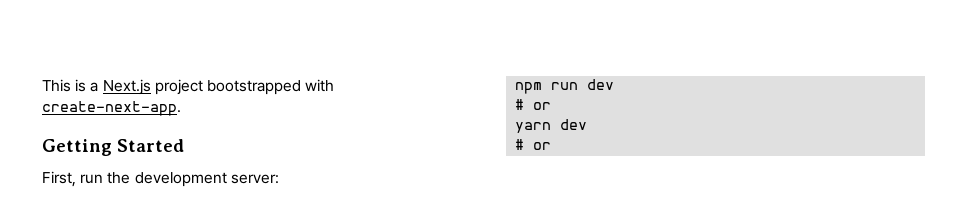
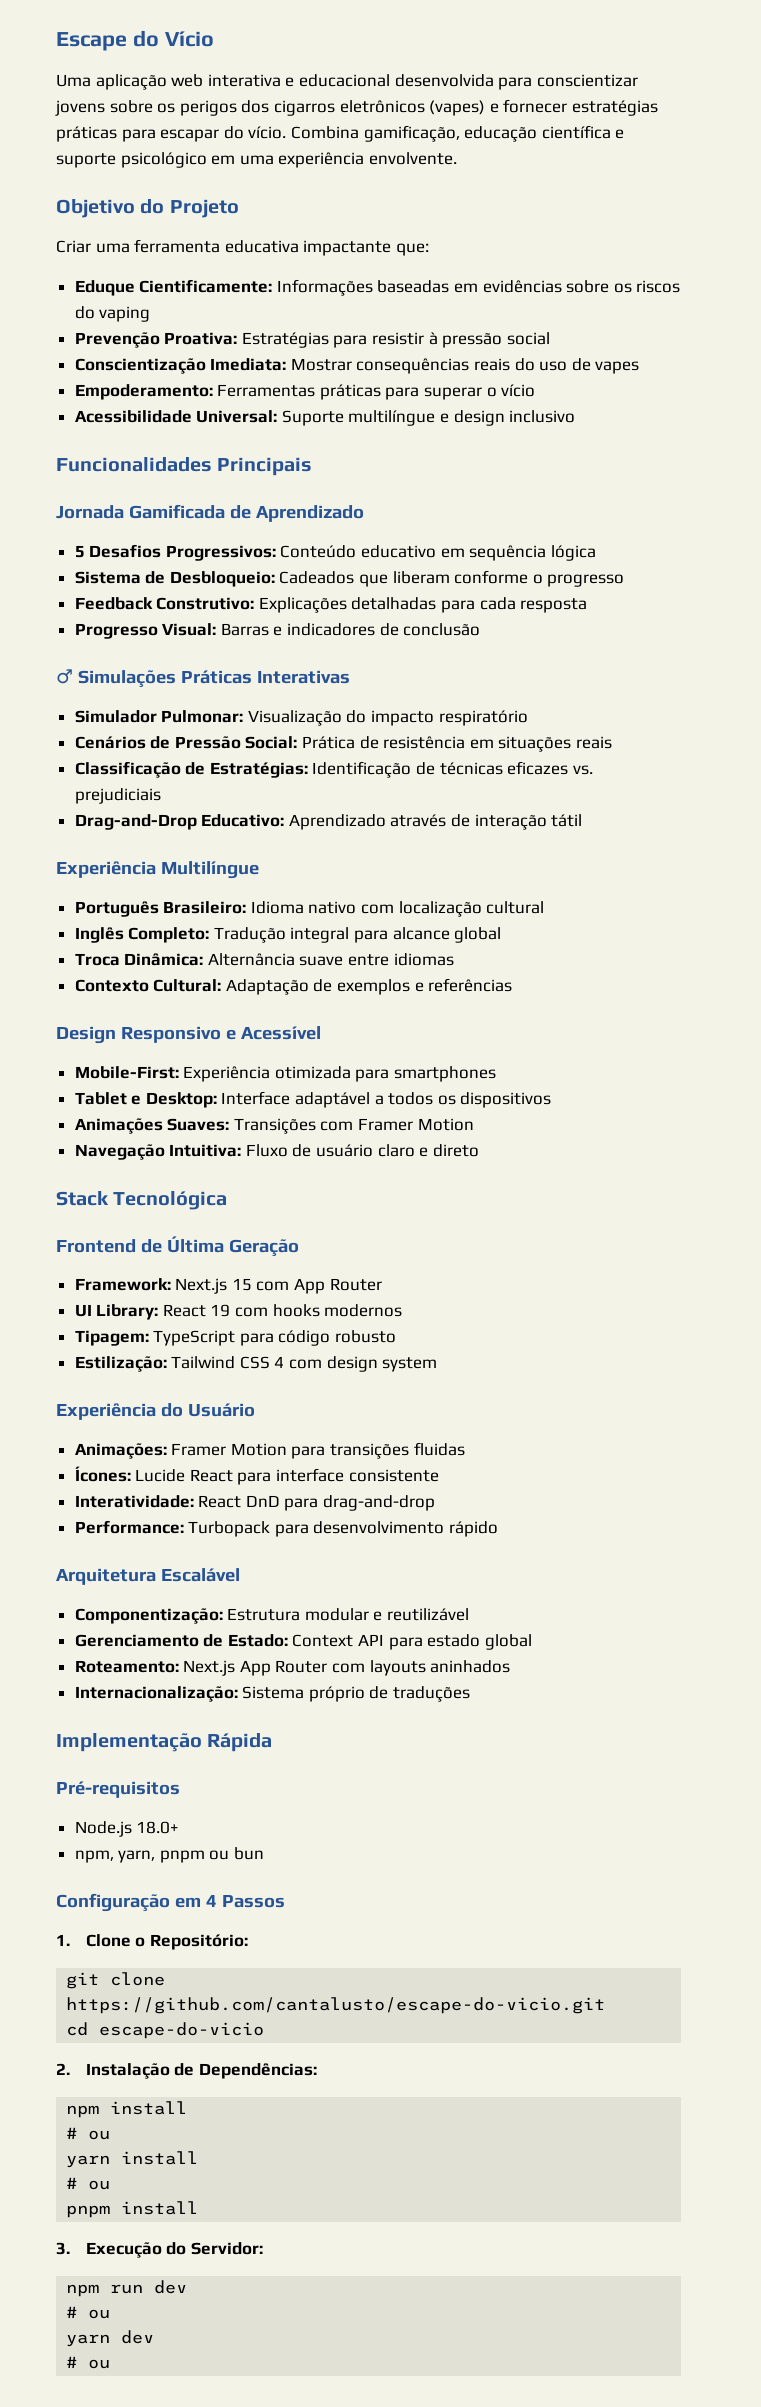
- This is a Next.js project bootstrapped with create-next-app.
- Getting Started
- First, run the development server:
+ Escape do Vício
+ Uma aplicação web interativa e educacional desenvolvida para conscientizar jovens sobre os perigos dos cigarros eletrônicos (vapes) e fornecer estratégias práticas para escapar do vício. Combina gamificação, educação científica e suporte psicológico em uma experiência envolvente.
+ Objetivo do Projeto
+ Criar uma ferramenta educativa impactante que:
+ Eduque Cientificamente: Informações baseadas em evidências sobre os riscos do vaping
+ Prevenção Proativa: Estratégias para resistir à pressão social
+ Conscientização Imediata: Mostrar consequências reais do uso de vapes
+ Empoderamento: Ferramentas práticas para superar o vício
+ Acessibilidade Universal: Suporte multilíngue e design inclusivo
+ Funcionalidades Principais
+ Jornada Gamificada de Aprendizado
+ 5 Desafios Progressivos: Conteúdo educativo em sequência lógica
+ Sistema de Desbloqueio: Cadeados que liberam conforme o progresso
+ Feedback Construtivo: Explicações detalhadas para cada resposta
+ Progresso Visual: Barras e indicadores de conclusão
+ ♂ Simulações Práticas Interativas
+ Simulador Pulmonar: Visualização do impacto respiratório
+ Cenários de Pressão Social: Prática de resistência em situações reais
+ Classificação de Estratégias: Identificação de técnicas eficazes vs. prejudiciais
+ Drag-and-Drop Educativo: Aprendizado através de interação tátil
+ Experiência Multilíngue
+ Português Brasileiro: Idioma nativo com localização cultural
+ Inglês Completo: Tradução integral para alcance global
+ Troca Dinâmica: Alternância suave entre idiomas
+ Contexto Cultural: Adaptação de exemplos e referências
+ Design Responsivo e Acessível
+ Mobile-First: Experiência otimizada para smartphones
+ Tablet e Desktop: Interface adaptável a todos os dispositivos
+ Animações Suaves: Transições com Framer Motion
+ Navegação Intuitiva: Fluxo de usuário claro e direto
+ Stack Tecnológica
+ Frontend de Última Geração
+ Framework: Next.js 15 com App Router
+ UI Library: React 19 com hooks modernos
+ Tipagem: TypeScript para código robusto
+ Estilização: Tailwind CSS 4 com design system
+ Experiência do Usuário
+ Animações: Framer Motion para transições fluidas
+ Ícones: Lucide React para interface consistente
+ Interatividade: React DnD para drag-and-drop
+ Performance: Turbopack para desenvolvimento rápido
+ Arquitetura Escalável
+ Componentização: Estrutura modular e reutilizável
+ Gerenciamento de Estado: Context API para estado global
+ Roteamento: Next.js App Router com layouts aninhados
+ Internacionalização: Sistema próprio de traduções
+ Implementação Rápida
+ Pré-requisitos
+ Node.js 18.0+
+ npm, yarn, pnpm ou bun
+ Configuração em 4 Passos
+ 1. Clone o Repositório:
+ git clone https://github.com/cantalusto/escape-do-vicio.git
+ cd escape-do-vicio
+ 2. Instalação de Dependências:
+ npm install
+ # ou
+ yarn install
+ # ou
+ pnpm install
+ 3. Execução do Servidor:
  npm run dev
- # or
+ # ou
  yarn dev
- # or
+ # ou

